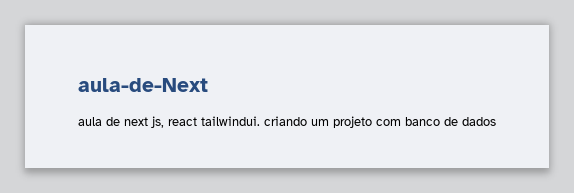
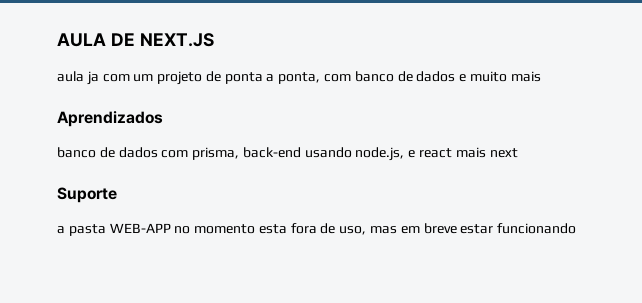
- aula-de-Next
- aula de next js, react tailwindui. criando um projeto com banco de dados
+ AULA DE NEXT.JS
+ aula ja com um projeto de ponta a ponta, com banco de dados e muito mais
+ Aprendizados
+ banco de dados com prisma, back-end usando node.js, e react mais next
+ Suporte
+ a pasta WEB-APP no momento esta fora de uso, mas em breve estar funcionando

